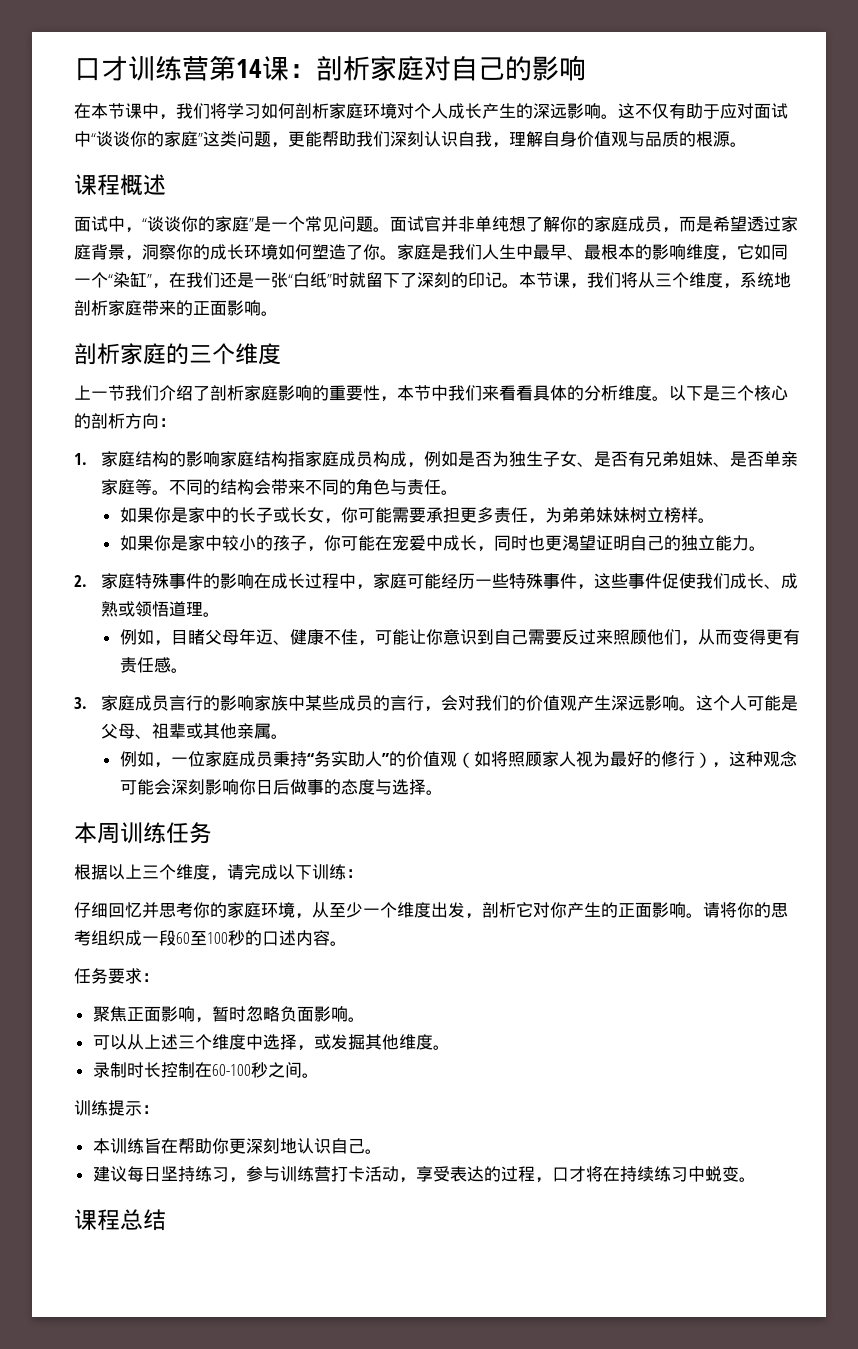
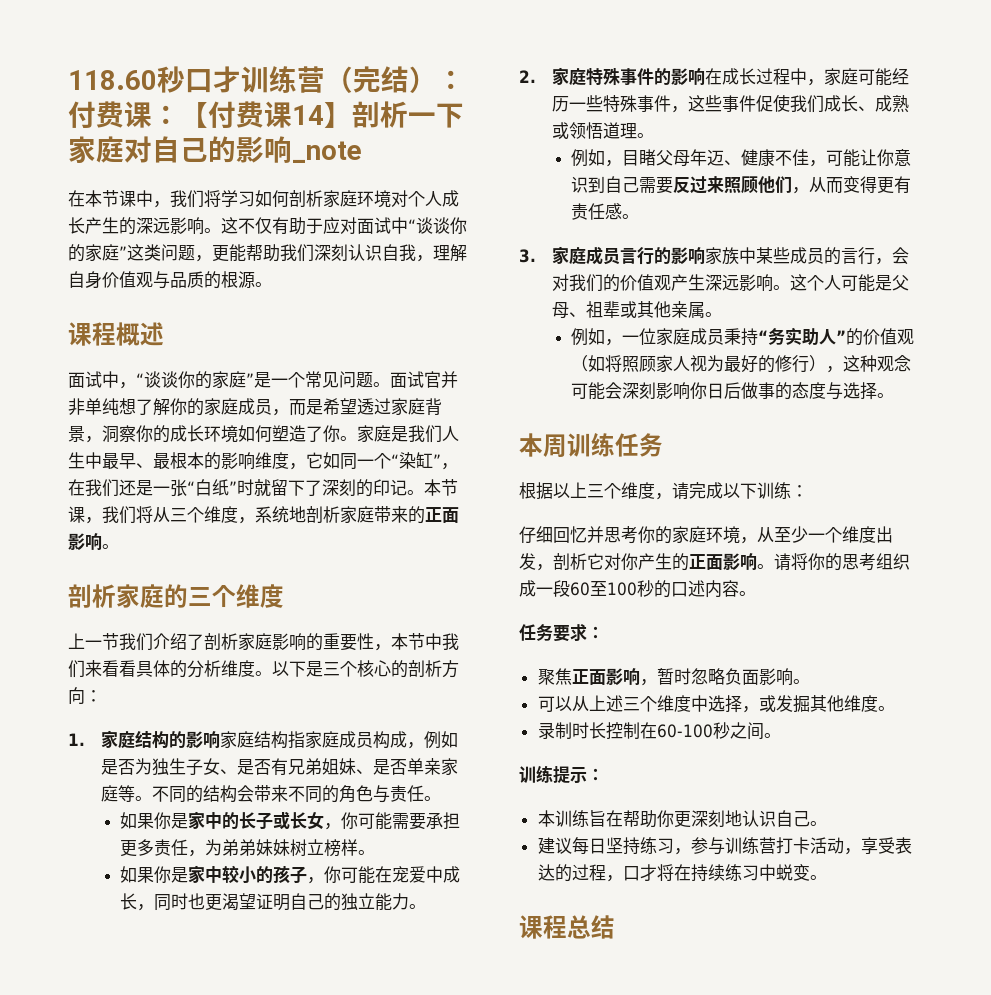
- 口才训练营第14课：剖析家庭对自己的影响
+ 118.60秒口才训练营（完结）：付费课：【付费课14】剖析一下家庭对自己的影响_note

